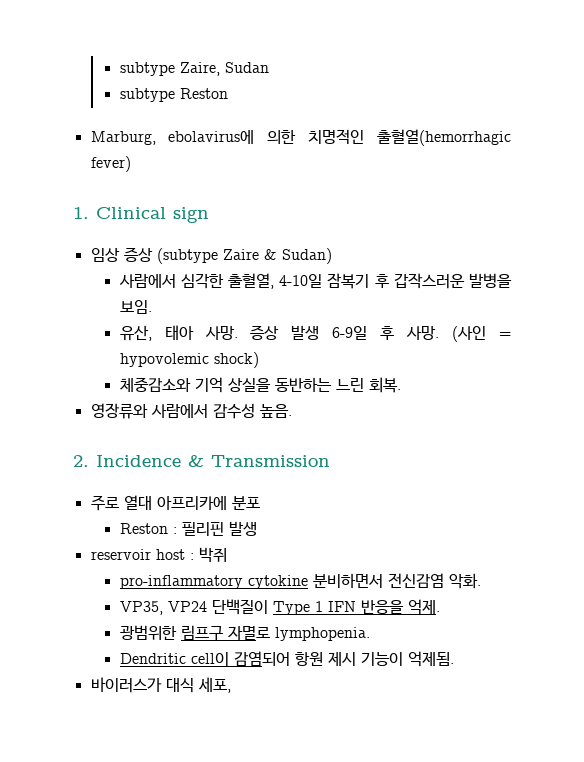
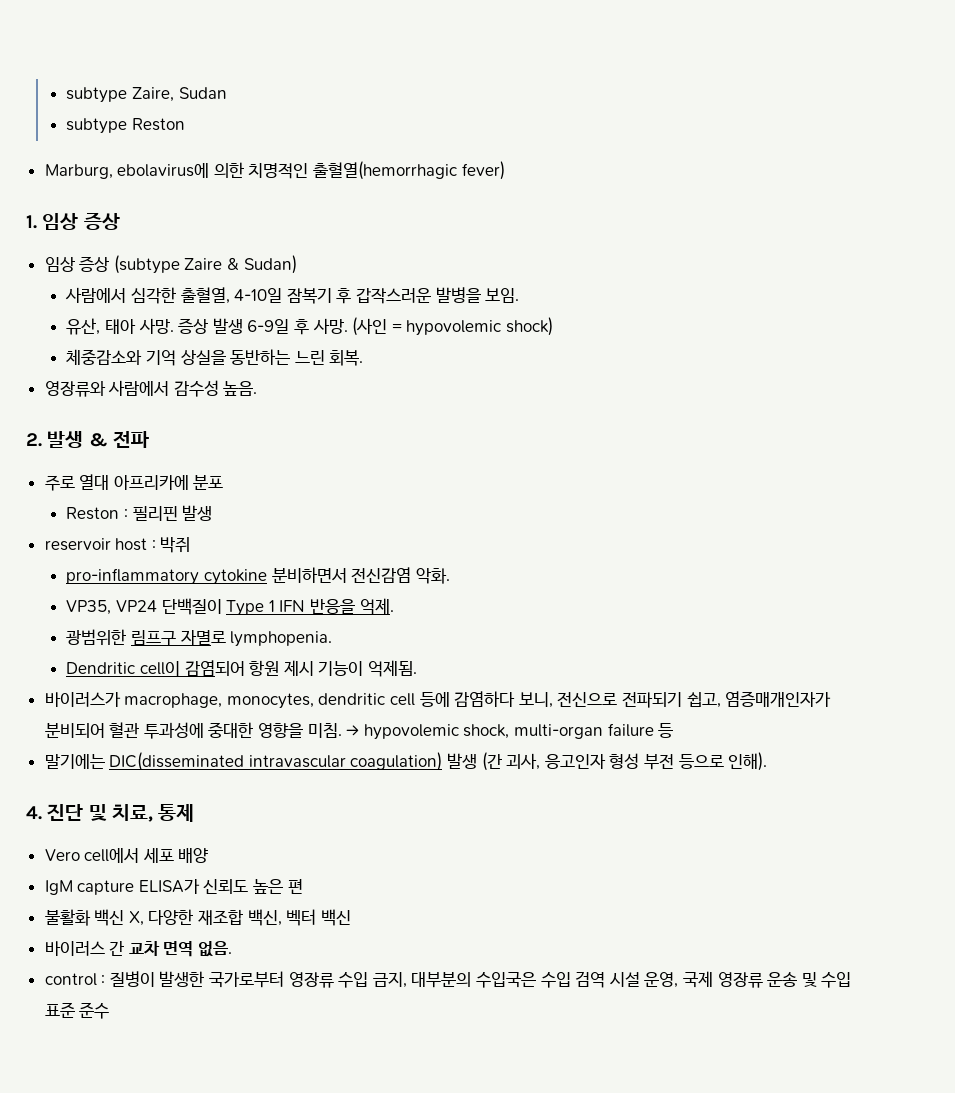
- 1. Clinical sign
+ 1. 임상 증상
- 2. Incidence & Transmission
+ 2. 발생 & 전파
- 바이러스가 대식 세포,
+ 바이러스가 macrophage, monocytes, dendritic cell 등에 감염하다 보니, 전신으로 전파되기 쉽고, 염증매개인자가 분비되어 혈관 투과성에 중대한 영향을 미침. → hypovolemic shock, multi-organ failure 등
+ 말기에는 DIC(disseminated intravascular coagulation) 발생 (간 괴사, 응고인자 형성 부전 등으로 인해).
+ 4. 진단 및 치료, 통제
+ Vero cell에서 세포 배양
+ IgM capture ELISA가 신뢰도 높은 편
+ 불활화 백신 X, 다양한 재조합 백신, 벡터 백신
+ 바이러스 간 교차 면역 없음.
+ control : 질병이 발생한 국가로부터 영장류 수입 금지, 대부분의 수입국은 수입 검역 시설 운영, 국제 영장류 운송 및 수입 표준 준수

